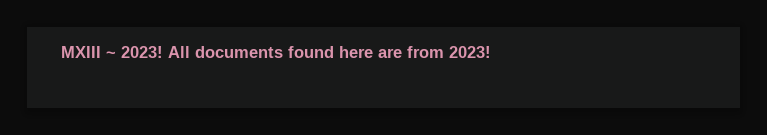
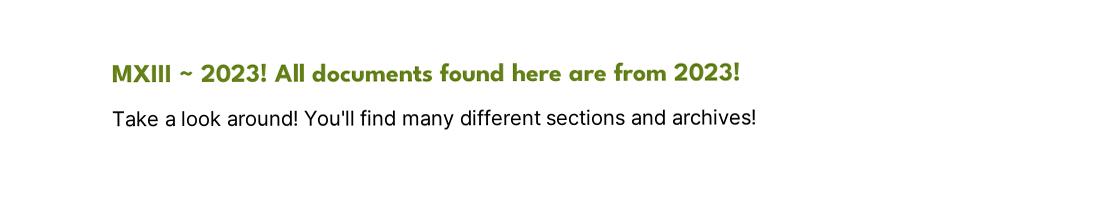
+ Take a look around! You'll find many different sections and archives!

